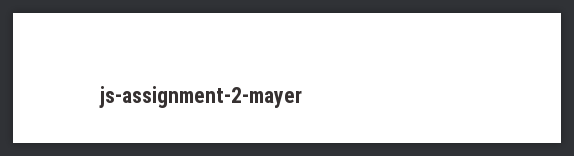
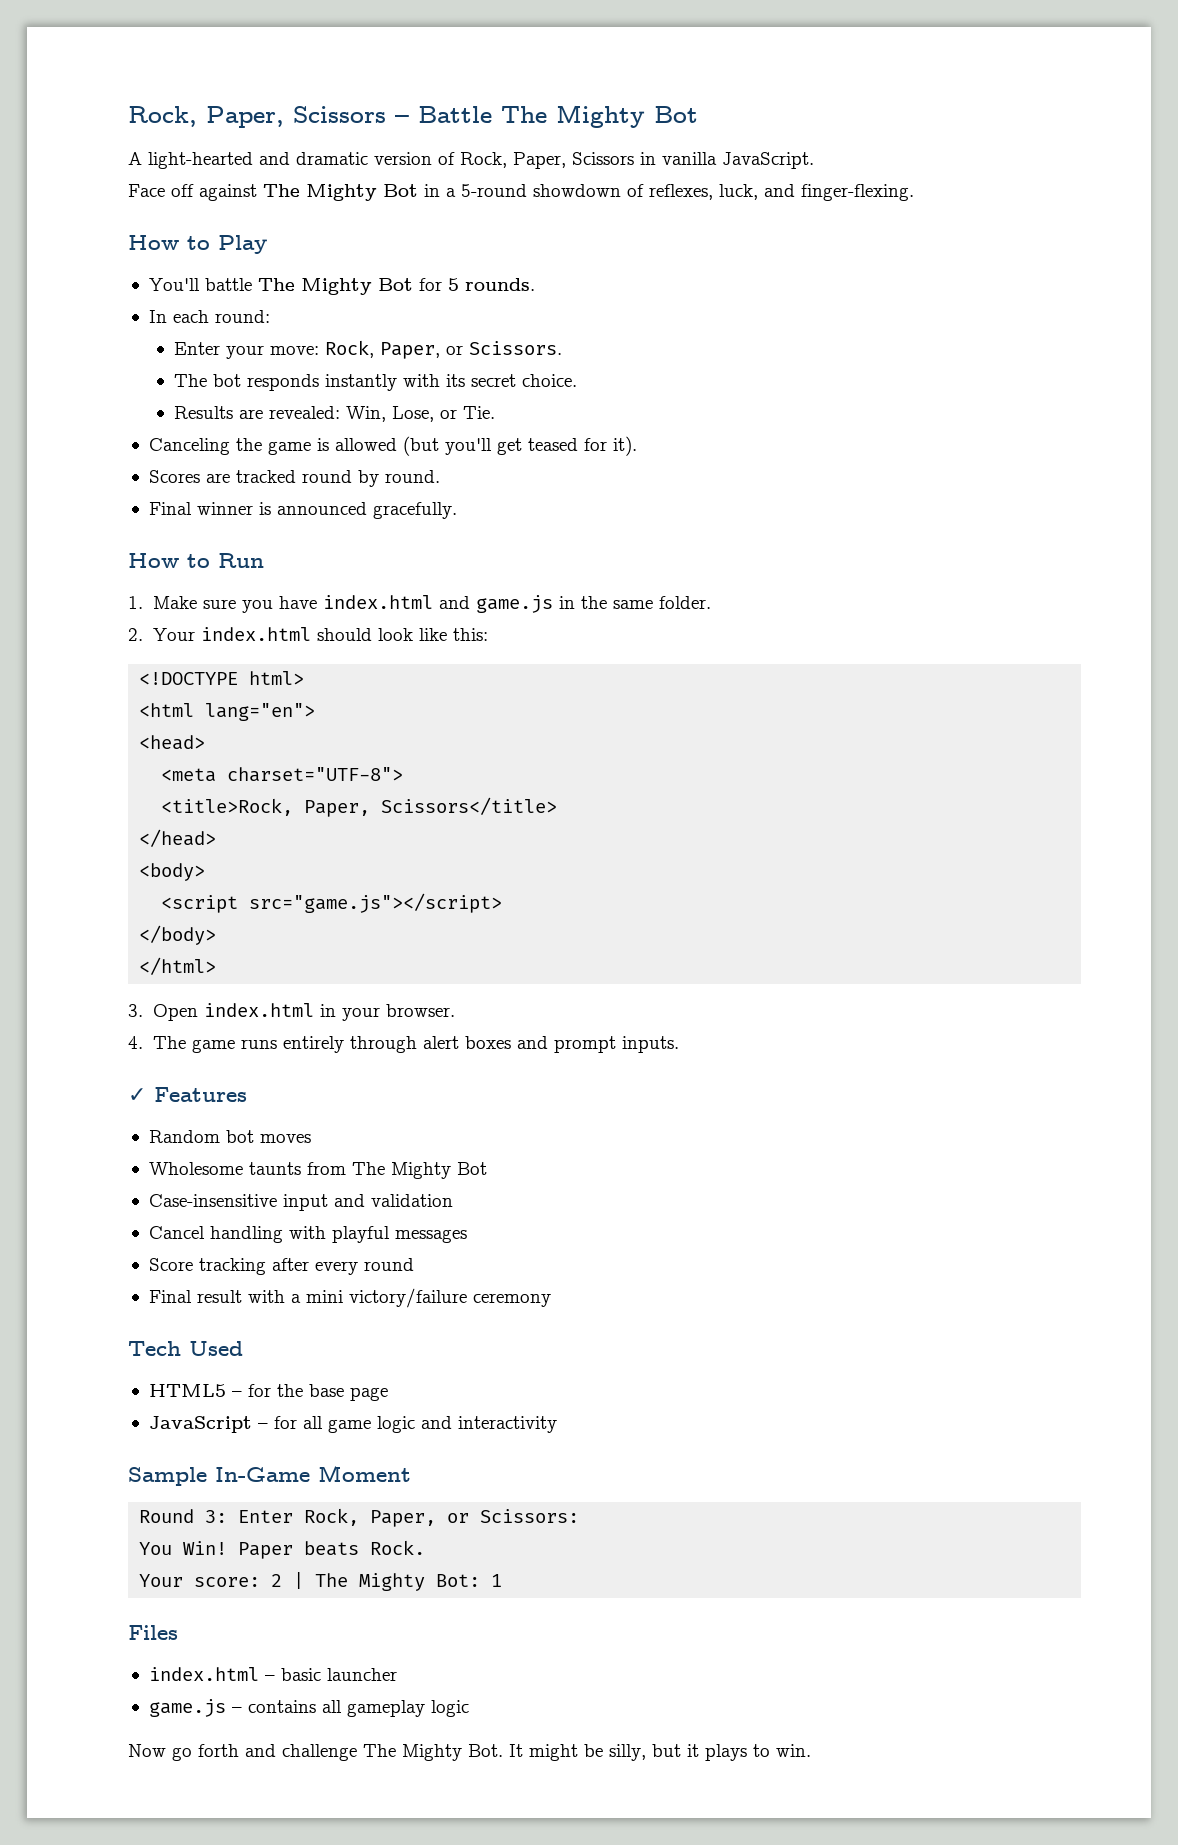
- js-assignment-2-mayer
+ Rock, Paper, Scissors – Battle The Mighty Bot
+ A light-hearted and dramatic version of Rock, Paper, Scissors in vanilla JavaScript.
+ Face off against The Mighty Bot in a 5-round showdown of reflexes, luck, and finger-flexing.
+ How to Play
+ You'll battle The Mighty Bot for 5 rounds.
+ In each round:
+ Enter your move: Rock, Paper, or Scissors.
+ The bot responds instantly with its secret choice.
+ Results are revealed: Win, Lose, or Tie.
+ Canceling the game is allowed (but you'll get teased for it).
+ Scores are tracked round by round.
+ Final winner is announced gracefully.
+ How to Run
+ 1. Make sure you have index.html and game.js in the same folder.
+ 2. Your index.html should look like this:
+ <!DOCTYPE html>
+ <html lang="en">
+ <head>
+ <meta charset="UTF-8">
+ <title>Rock, Paper, Scissors</title>
+ </head>
+ <body>
+ <script src="game.js"></script>
+ </body>
+ </html>
+ 3. Open index.html in your browser.
+ 4. The game runs entirely through alert boxes and prompt inputs.
+ ✓ Features
+ Random bot moves
+ Wholesome taunts from The Mighty Bot
+ Case-insensitive input and validation
+ Cancel handling with playful messages
+ Score tracking after every round
+ Final result with a mini victory/failure ceremony
+ Tech Used
+ HTML5 – for the base page
+ JavaScript – for all game logic and interactivity
+ Sample In-Game Moment
+ Round 3: Enter Rock, Paper, or Scissors:
+ You Win! Paper beats Rock.
+ Your score: 2 | The Mighty Bot: 1
+ Files
+ index.html – basic launcher
+ game.js – contains all gameplay logic
+ Now go forth and challenge The Mighty Bot. It might be silly, but it plays to win.

